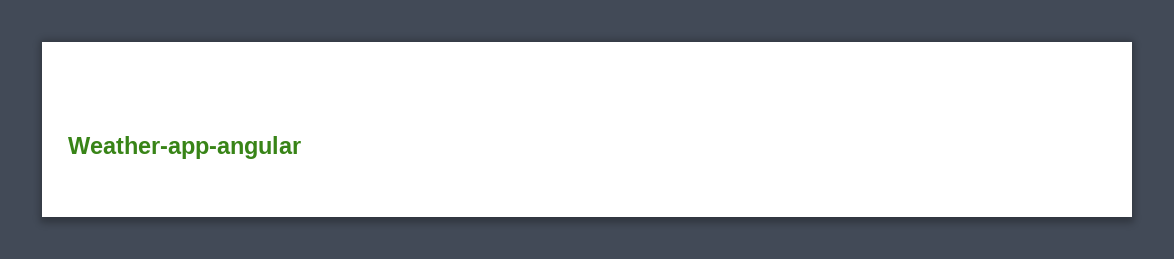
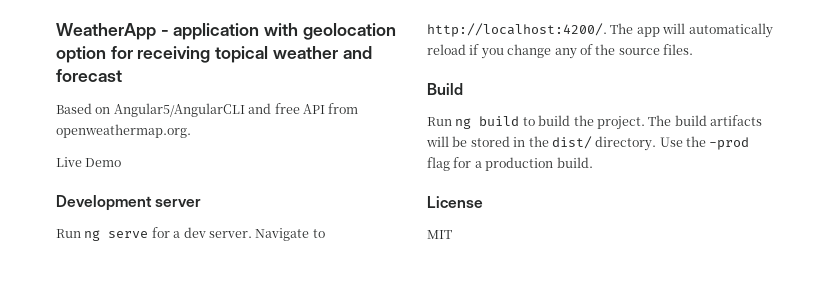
- Weather-app-angular
+ WeatherApp - application with geolocation option for receiving topical weather and forecast
+ Based on Angular5/AngularCLI and free API from openweathermap.org.
+ Live Demo
+ Development server
+ Run ng serve for a dev server. Navigate to http://localhost:4200/. The app will automatically reload if you change any of the source files.
+ Build
+ Run ng build to build the project. The build artifacts will be stored in the dist/ directory. Use the -prod flag for a production build.
+ License
+ MIT

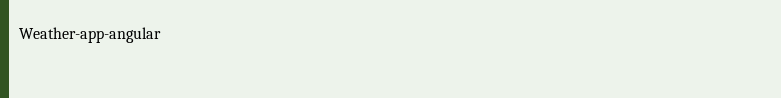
- WeatherApp - application with geolocation option for receiving topical weather and forecast
- Based on Angular5/AngularCLI and free API from openweathermap.org.
- Live Demo
- Development server
- Run ng serve for a dev server. Navigate to http://localhost:4200/. The app will automatically reload if you change any of the source files.
- Build
- Run ng build to build the project. The build artifacts will be stored in the dist/ directory. Use the -prod flag for a production build.
- License
- MIT
+ Weather-app-angular

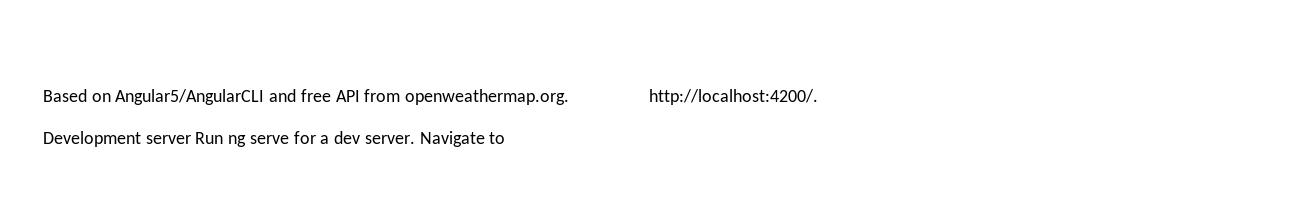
- Weather-app-angular
+ Based on Angular5/AngularCLI and free API from openweathermap.org.
+ Development server Run ng serve for a dev server. Navigate to http://localhost:4200/.

